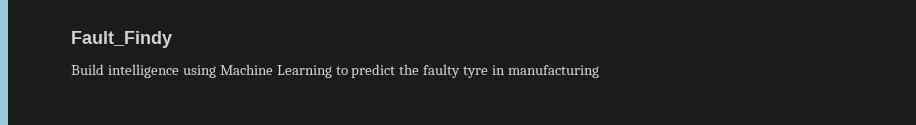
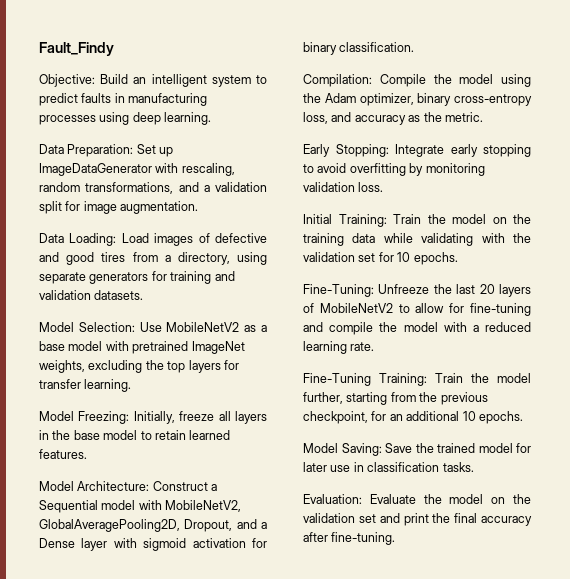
- Build intelligence using Machine Learning to predict the faulty tyre in manufacturing
+ Objective: Build an intelligent system to predict faults in manufacturing processes using deep learning.
+ Data Preparation: Set up ImageDataGenerator with rescaling, random transformations, and a validation split for image augmentation.
+ Data Loading: Load images of defective and good tires from a directory, using separate generators for training and validation datasets.
+ Model Selection: Use MobileNetV2 as a base model with pretrained ImageNet weights, excluding the top layers for transfer learning.
+ Model Freezing: Initially, freeze all layers in the base model to retain learned features.
+ Model Architecture: Construct a Sequential model with MobileNetV2, GlobalAveragePooling2D, Dropout, and a Dense layer with sigmoid activation for binary classification.
+ Compilation: Compile the model using the Adam optimizer, binary cross-entropy loss, and accuracy as the metric.
+ Early Stopping: Integrate early stopping to avoid overfitting by monitoring validation loss.
+ Initial Training: Train the model on the training data while validating with the validation set for 10 epochs.
+ Fine-Tuning: Unfreeze the last 20 layers of MobileNetV2 to allow for fine-tuning and compile the model with a reduced learning rate.
+ Fine-Tuning Training: Train the model further, starting from the previous checkpoint, for an additional 10 epochs.
+ Model Saving: Save the trained model for later use in classification tasks.
+ Evaluation: Evaluate the model on the validation set and print the final accuracy after fine-tuning.

